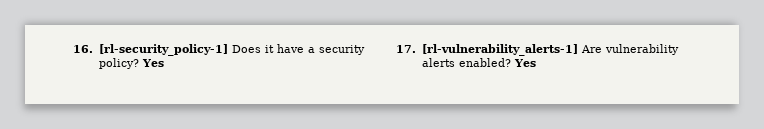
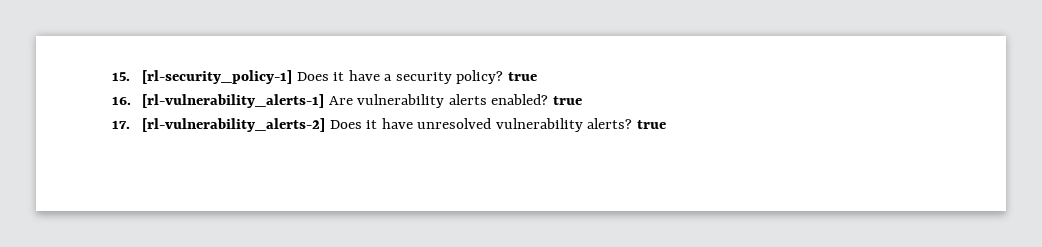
- 16. [rl-security_policy-1] Does it have a security policy? Yes
- 17. [rl-vulnerability_alerts-1] Are vulnerability alerts enabled? Yes
+ 15. [rl-security_policy-1] Does it have a security policy? true
+ 16. [rl-vulnerability_alerts-1] Are vulnerability alerts enabled? true
+ 17. [rl-vulnerability_alerts-2] Does it have unresolved vulnerability alerts? true

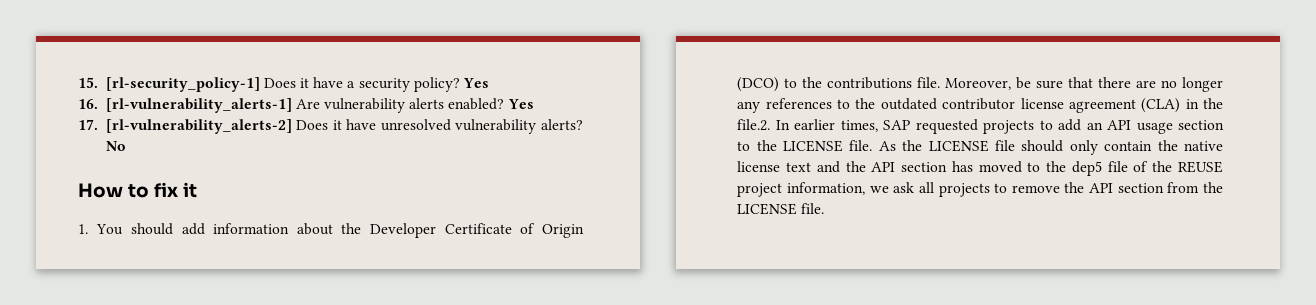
- 15. [rl-security_policy-1] Does it have a security policy? true
+ 15. [rl-security_policy-1] Does it have a security policy? Yes
- 16. [rl-vulnerability_alerts-1] Are vulnerability alerts enabled? true
+ 16. [rl-vulnerability_alerts-1] Are vulnerability alerts enabled? Yes
- 17. [rl-vulnerability_alerts-2] Does it have unresolved vulnerability alerts? true
+ 17. [rl-vulnerability_alerts-2] Does it have unresolved vulnerability alerts? No
+ How to fix it
+ 1. You should add information about the Developer Certificate of Origin (DCO) to the contributions file. Moreover, be sure that there are no longer any references to the outdated contributor license agreement (CLA) in the file.2. In earlier times, SAP requested projects to add an API usage section to the LICENSE file. As the LICENSE file should only contain the native license text and the API section has moved to the dep5 file of the REUSE project information, we ask all projects to remove the API section from the LICENSE file.

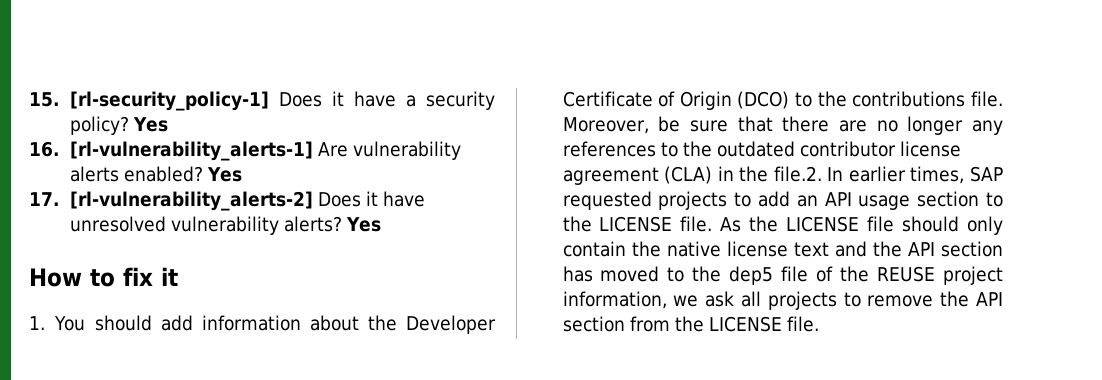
- 17. [rl-vulnerability_alerts-2] Does it have unresolved vulnerability alerts? No
+ 17. [rl-vulnerability_alerts-2] Does it have unresolved vulnerability alerts? Yes

